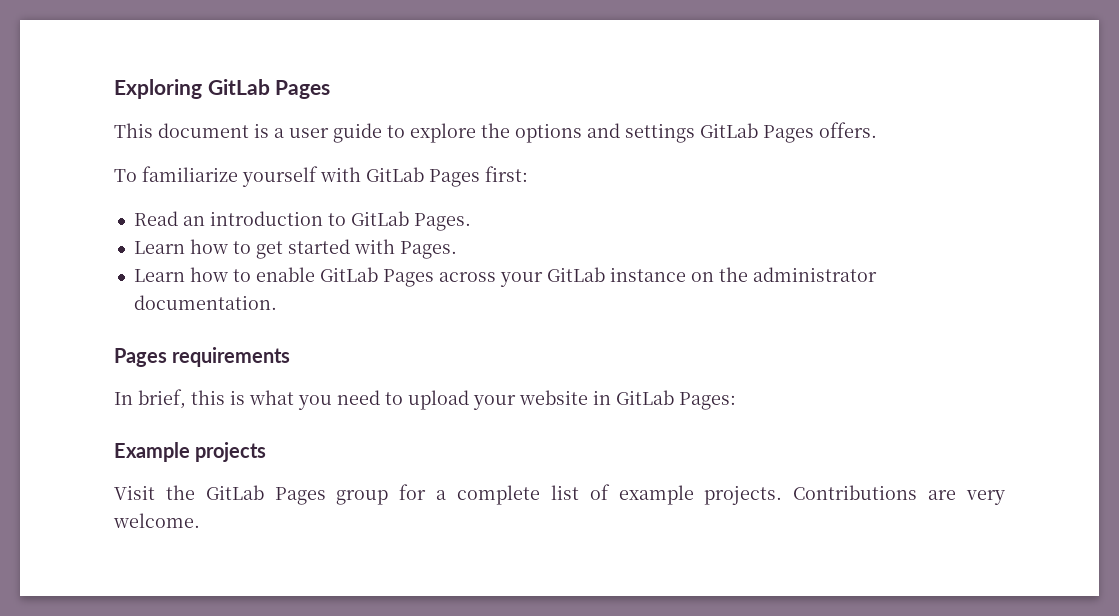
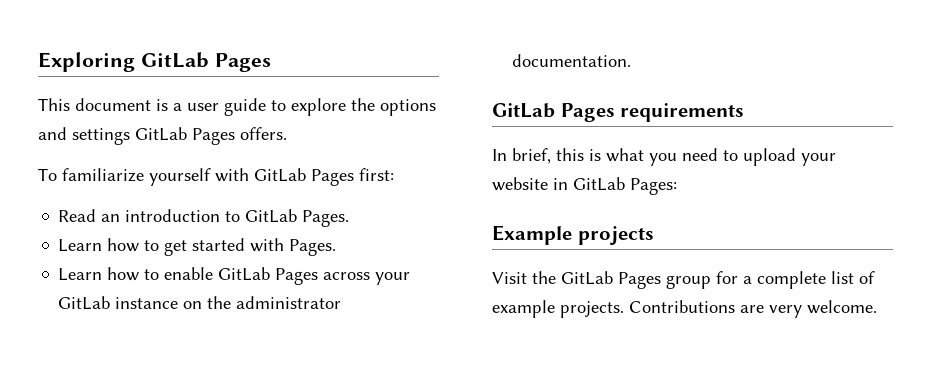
- Pages requirements
+ GitLab Pages requirements

